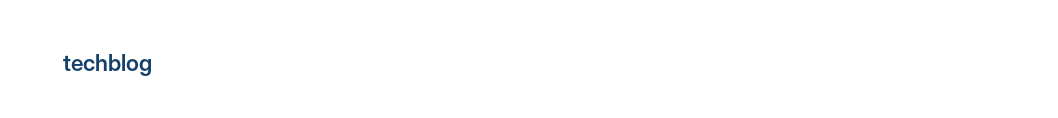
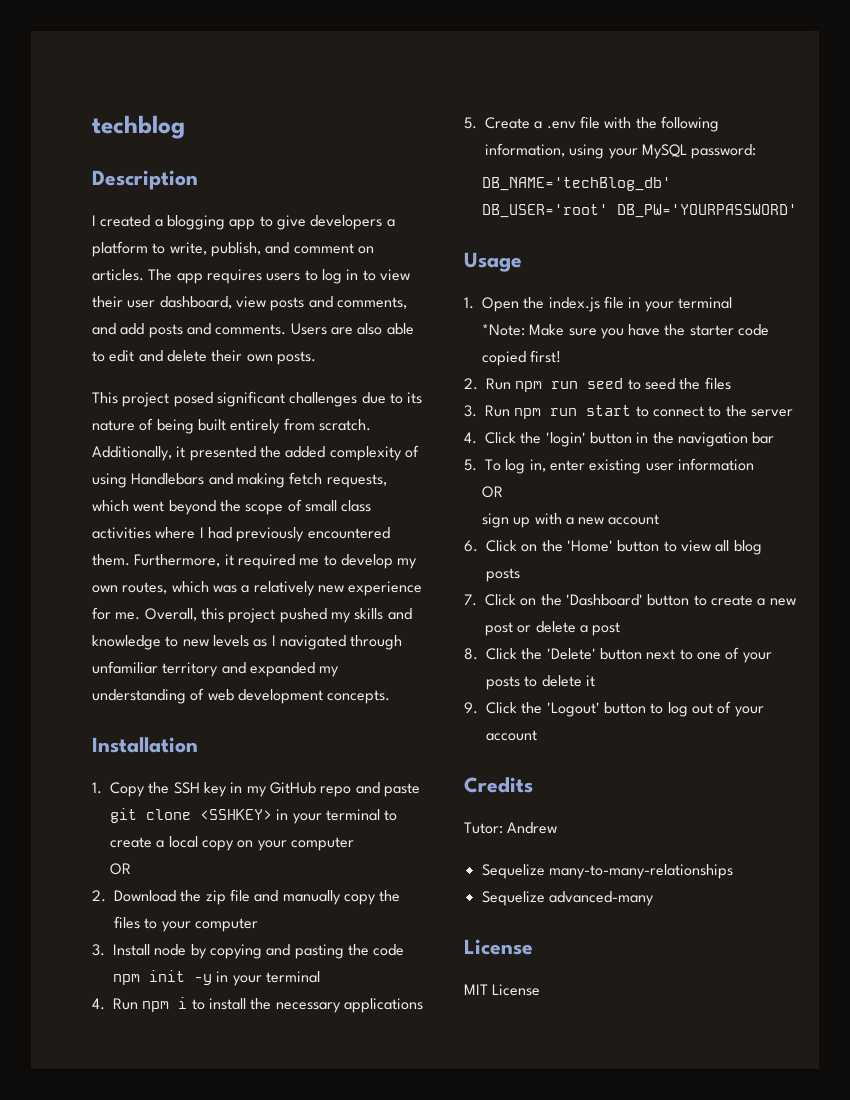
+ Description
+ I created a blogging app to give developers a platform to write, publish, and comment on articles. The app requires users to log in to view their user dashboard, view posts and comments, and add posts and comments. Users are also able to edit and delete their own posts.
+ This project posed significant challenges due to its nature of being built entirely from scratch. Additionally, it presented the added complexity of using Handlebars and making fetch requests, which went beyond the scope of small class activities where I had previously encountered them. Furthermore, it required me to develop my own routes, which was a relatively new experience for me. Overall, this project pushed my skills and knowledge to new levels as I navigated through unfamiliar territory and expanded my understanding of web development concepts.
+ Installation
+ 1. Copy the SSH key in my GitHub repo and paste git clone <SSHKEY> in your terminal to create a local copy on your computer
+ OR
+ 2. Download the zip file and manually copy the files to your computer
+ 3. Install node by copying and pasting the code npm init -y in your terminal
+ 4. Run npm i to install the necessary applications
+ 5. Create a .env file with the following information, using your MySQL password:
+ DB_NAME='techBlog_db' DB_USER='root' DB_PW='YOURPASSWORD'
+ Usage
+ 1. Open the index.js file in your terminal
+ *Note: Make sure you have the starter code copied first!
+ 2. Run npm run seed to seed the files
+ 3. Run npm run start to connect to the server
+ 4. Click the 'login' button in the navigation bar
+ 5. To log in, enter existing user information
+ OR
+ sign up with a new account
+ 6. Click on the 'Home' button to view all blog posts
+ 7. Click on the 'Dashboard' button to create a new post or delete a post
+ 8. Click the 'Delete' button next to one of your posts to delete it
+ 9. Click the 'Logout' button to log out of your account
+ Credits
+ Tutor: Andrew
+ Sequelize many-to-many-relationships
+ Sequelize advanced-many
+ License
+ MIT License

